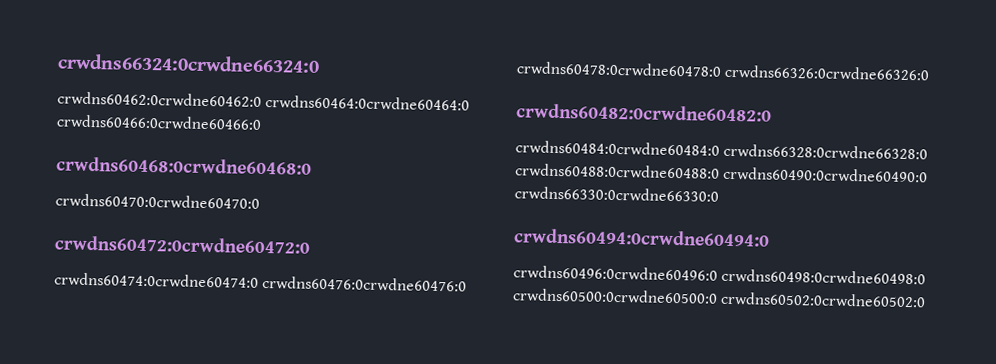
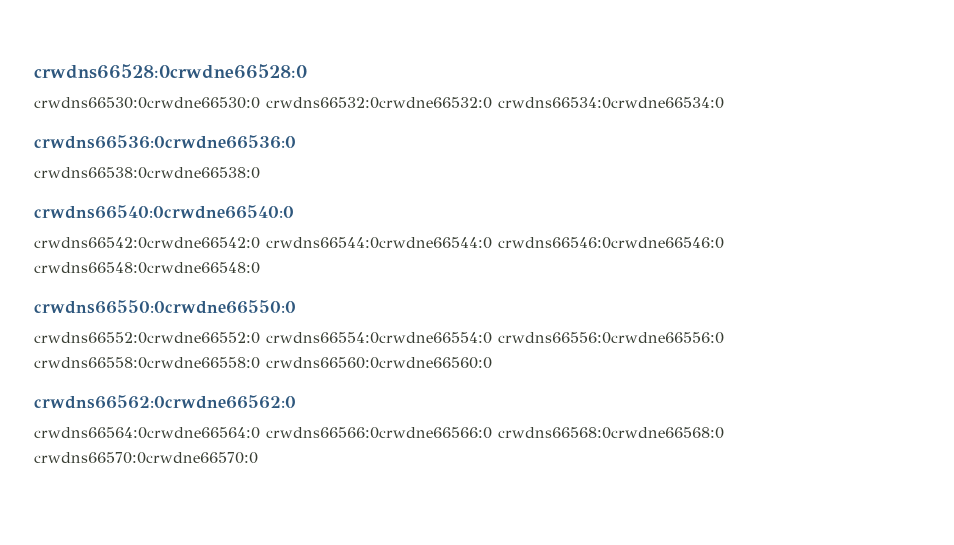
- crwdns66324:0crwdne66324:0
- crwdns60462:0crwdne60462:0 crwdns60464:0crwdne60464:0 crwdns60466:0crwdne60466:0
- crwdns60468:0crwdne60468:0
- crwdns60470:0crwdne60470:0
- crwdns60472:0crwdne60472:0
- crwdns60474:0crwdne60474:0 crwdns60476:0crwdne60476:0 crwdns60478:0crwdne60478:0 crwdns66326:0crwdne66326:0
- crwdns60482:0crwdne60482:0
- crwdns60484:0crwdne60484:0 crwdns66328:0crwdne66328:0 crwdns60488:0crwdne60488:0 crwdns60490:0crwdne60490:0 crwdns66330:0crwdne66330:0
- crwdns60494:0crwdne60494:0
- crwdns60496:0crwdne60496:0 crwdns60498:0crwdne60498:0 crwdns60500:0crwdne60500:0 crwdns60502:0crwdne60502:0
+ crwdns66528:0crwdne66528:0
+ crwdns66530:0crwdne66530:0 crwdns66532:0crwdne66532:0 crwdns66534:0crwdne66534:0
+ crwdns66536:0crwdne66536:0
+ crwdns66538:0crwdne66538:0
+ crwdns66540:0crwdne66540:0
+ crwdns66542:0crwdne66542:0 crwdns66544:0crwdne66544:0 crwdns66546:0crwdne66546:0 crwdns66548:0crwdne66548:0
+ crwdns66550:0crwdne66550:0
+ crwdns66552:0crwdne66552:0 crwdns66554:0crwdne66554:0 crwdns66556:0crwdne66556:0 crwdns66558:0crwdne66558:0 crwdns66560:0crwdne66560:0
+ crwdns66562:0crwdne66562:0
+ crwdns66564:0crwdne66564:0 crwdns66566:0crwdne66566:0 crwdns66568:0crwdne66568:0 crwdns66570:0crwdne66570:0

